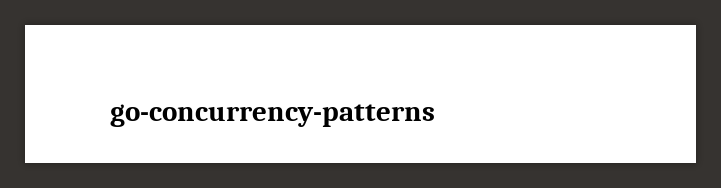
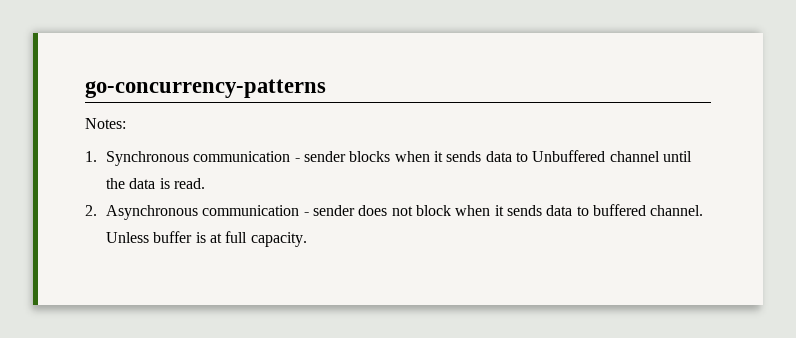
+ Notes:
+ 1. Synchronous communication - sender blocks when it sends data to Unbuffered channel until the data is read.
+ 2. Asynchronous communication - sender does not block when it sends data to buffered channel. Unless buffer is at full capacity.

